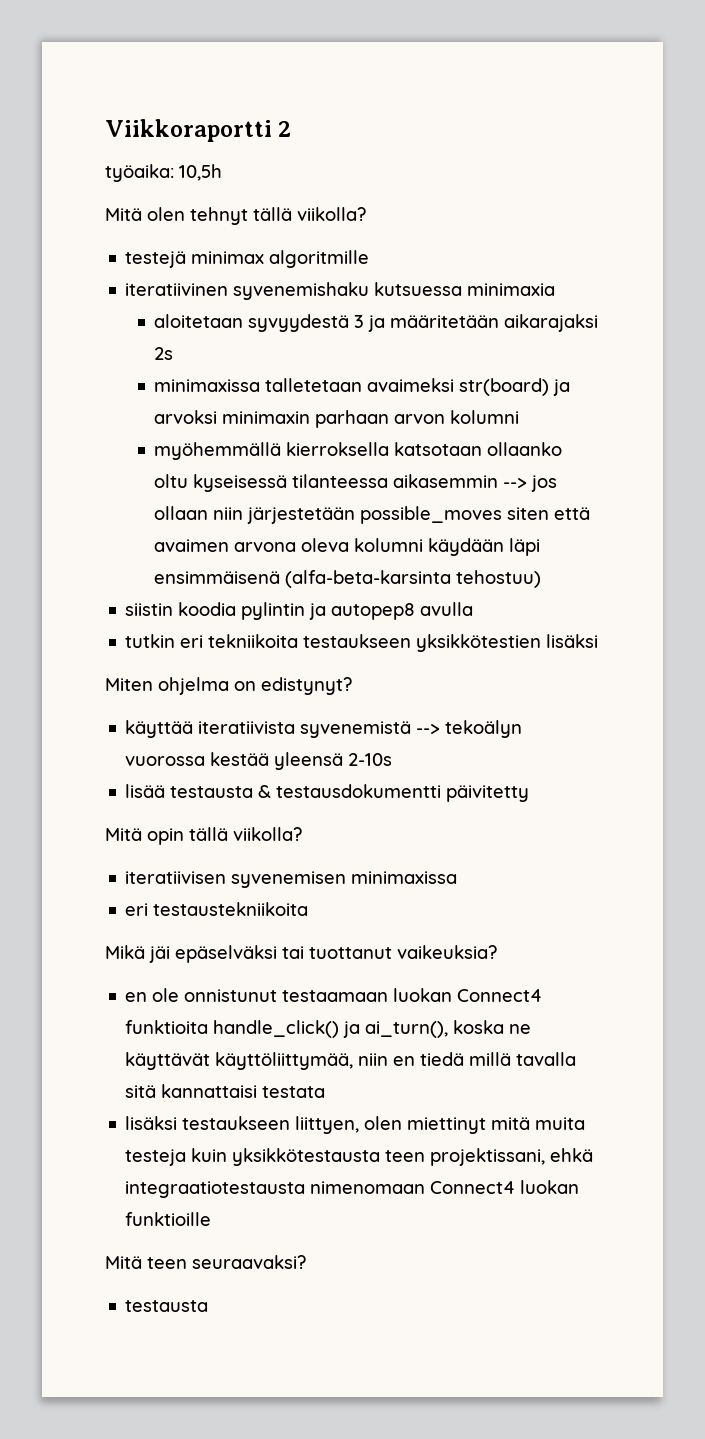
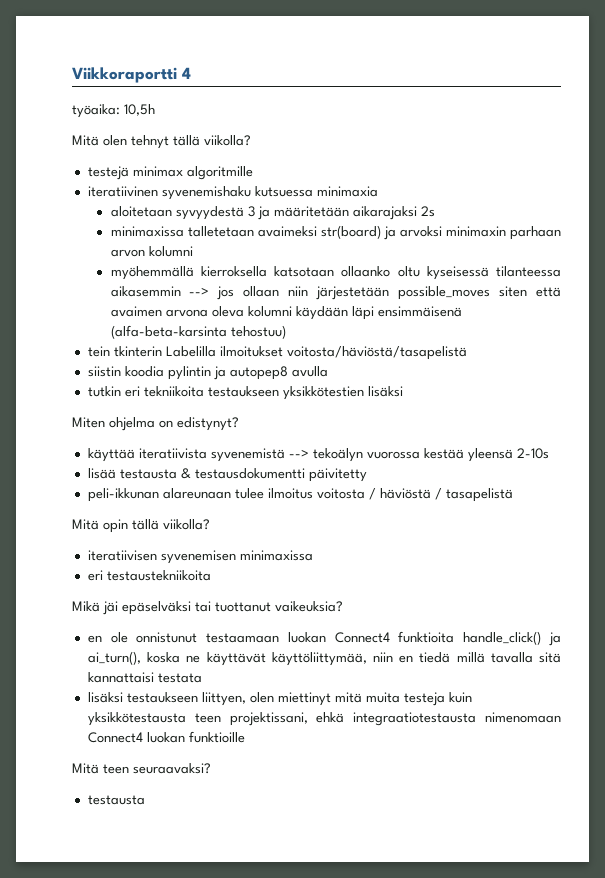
- Viikkoraportti 2
+ Viikkoraportti 4
+ tein tkinterin Labelilla ilmoitukset voitosta/häviöstä/tasapelistä
+ peli-ikkunan alareunaan tulee ilmoitus voitosta / häviöstä / tasapelistä

